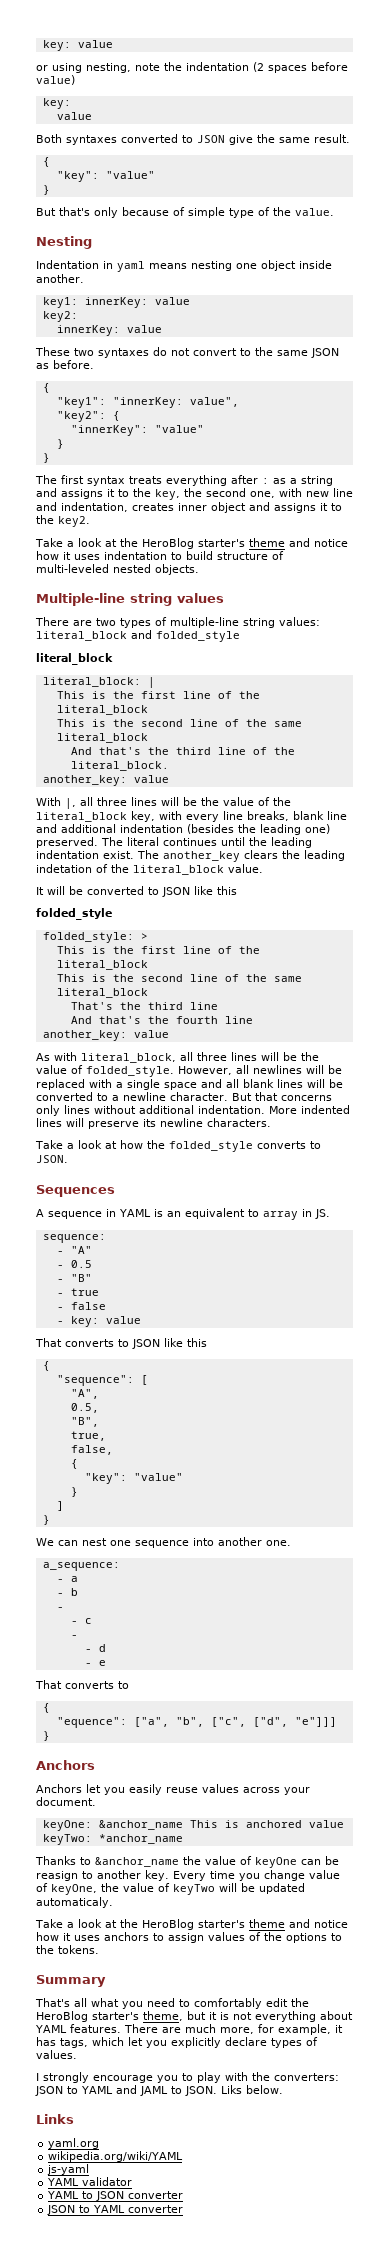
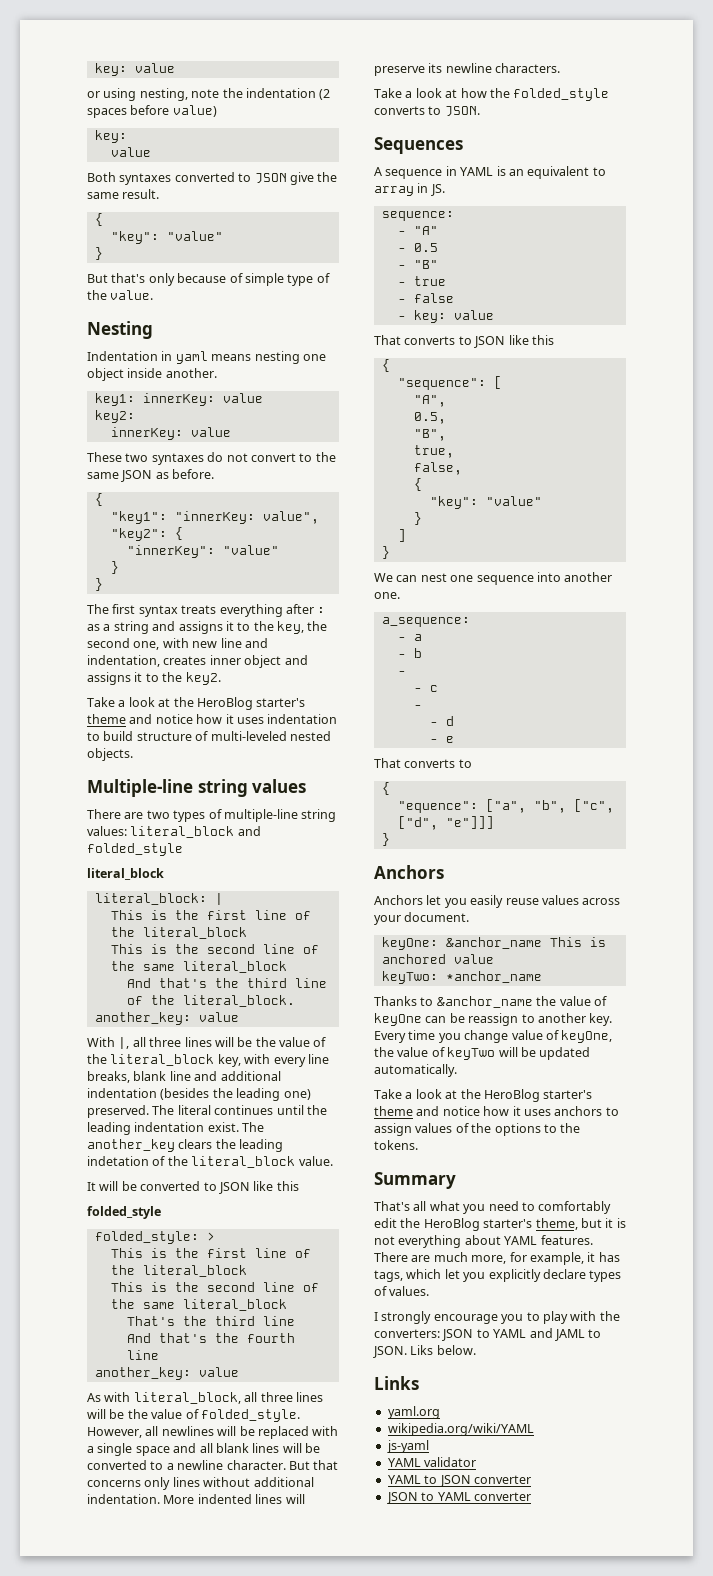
- Thanks to &anchor_name the value of keyOne can be reasign to another key.
+ Thanks to &anchor_name the value of keyOne can be reassign to another key.
- Every time you change value of keyOne, the value of keyTwo will be updated automaticaly.
+ Every time you change value of keyOne, the value of keyTwo will be updated automatically.

